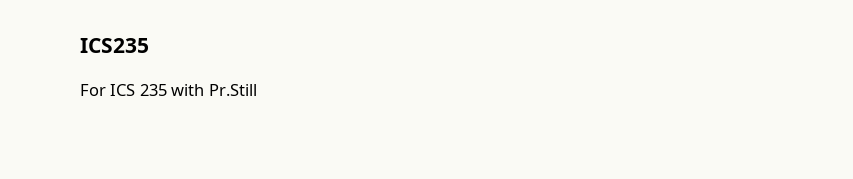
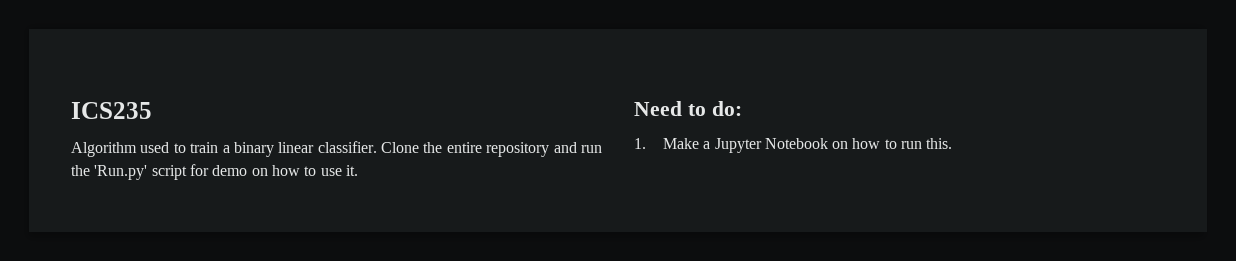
- For ICS 235 with Pr.Still
+ Algorithm used to train a binary linear classifier. Clone the entire repository and run the 'Run.py' script for demo on how to use it.
+ Need to do:
+ 1. Make a Jupyter Notebook on how to run this.

